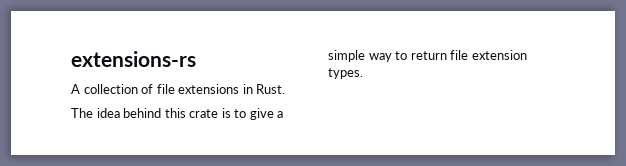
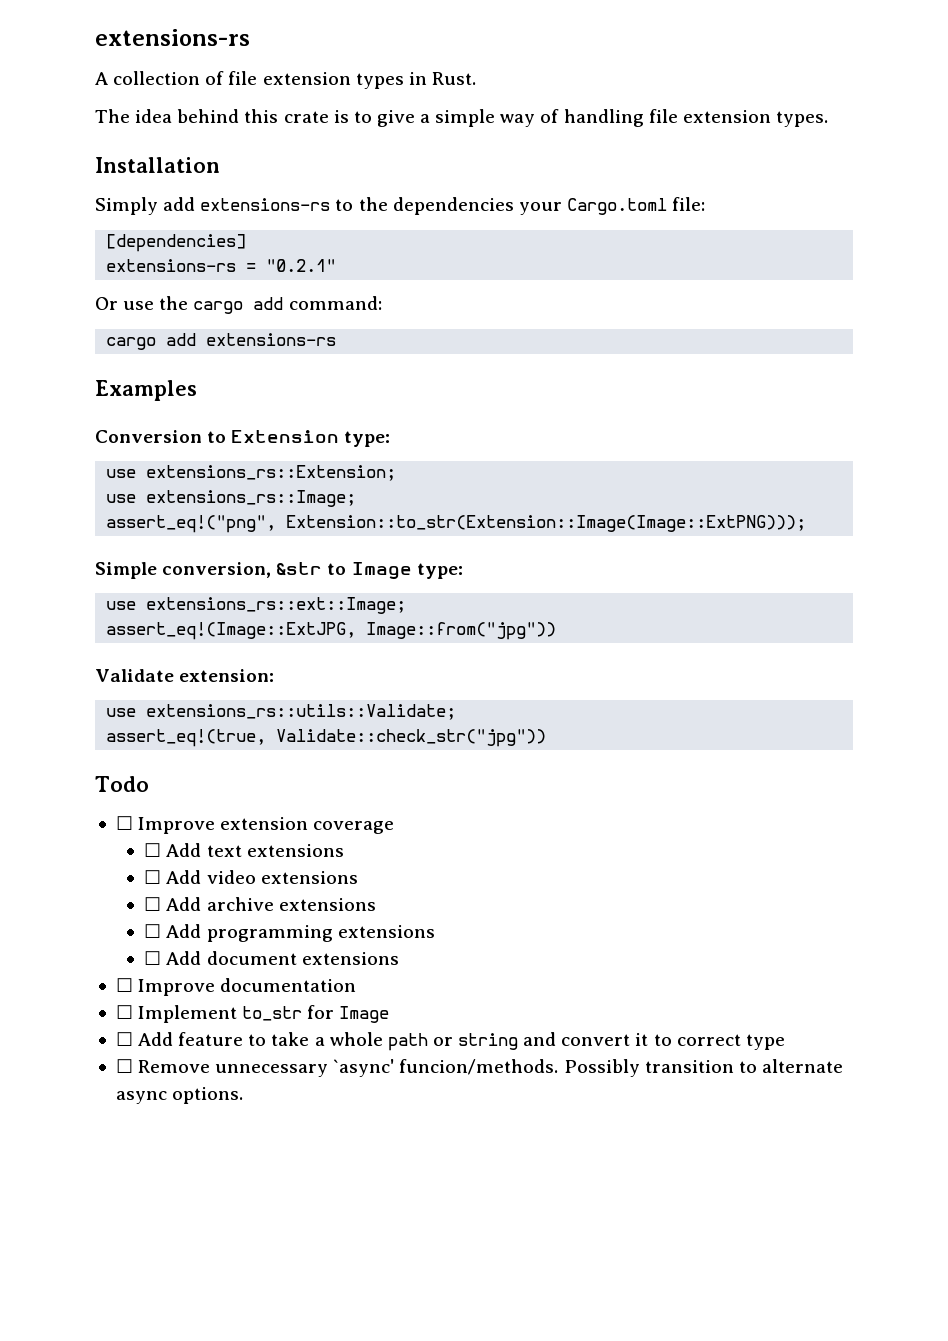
- A collection of file extensions in Rust.
+ A collection of file extension types in Rust.
- The idea behind this crate is to give a simple way to return file extension types.
+ The idea behind this crate is to give a simple way of handling file extension types.
+ Installation
+ Simply add extensions-rs to the dependencies your Cargo.toml file:
+ [dependencies]
+ extensions-rs = "0.2.1"
+ Or use the cargo add command:
+ cargo add extensions-rs
+ Examples
+ Conversion to Extension type:
+ use extensions_rs::Extension;
+ use extensions_rs::Image;
+ assert_eq!("png", Extension::to_str(Extension::Image(Image::ExtPNG)));
+ Simple conversion, &str to Image type:
+ use extensions_rs::ext::Image;
+ assert_eq!(Image::ExtJPG, Image::from("jpg"))
+ Validate extension:
+ use extensions_rs::utils::Validate;
+ assert_eq!(true, Validate::check_str("jpg"))
+ Todo
+ ☐ Improve extension coverage
+ ☐ Add text extensions
+ ☐ Add video extensions
+ ☐ Add archive extensions
+ ☐ Add programming extensions
+ ☐ Add document extensions
+ ☐ Improve documentation
+ ☐ Implement to_str for Image
+ ☐ Add feature to take a whole path or string and convert it to correct type
+ ☐ Remove unnecessary `async' funcion/methods. Possibly transition to alternate async options.

